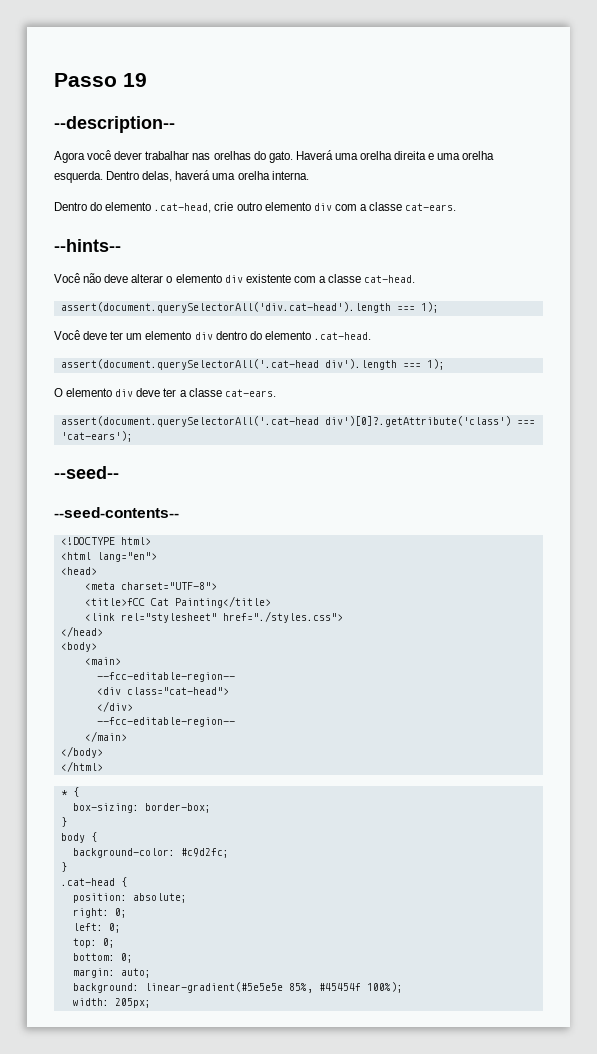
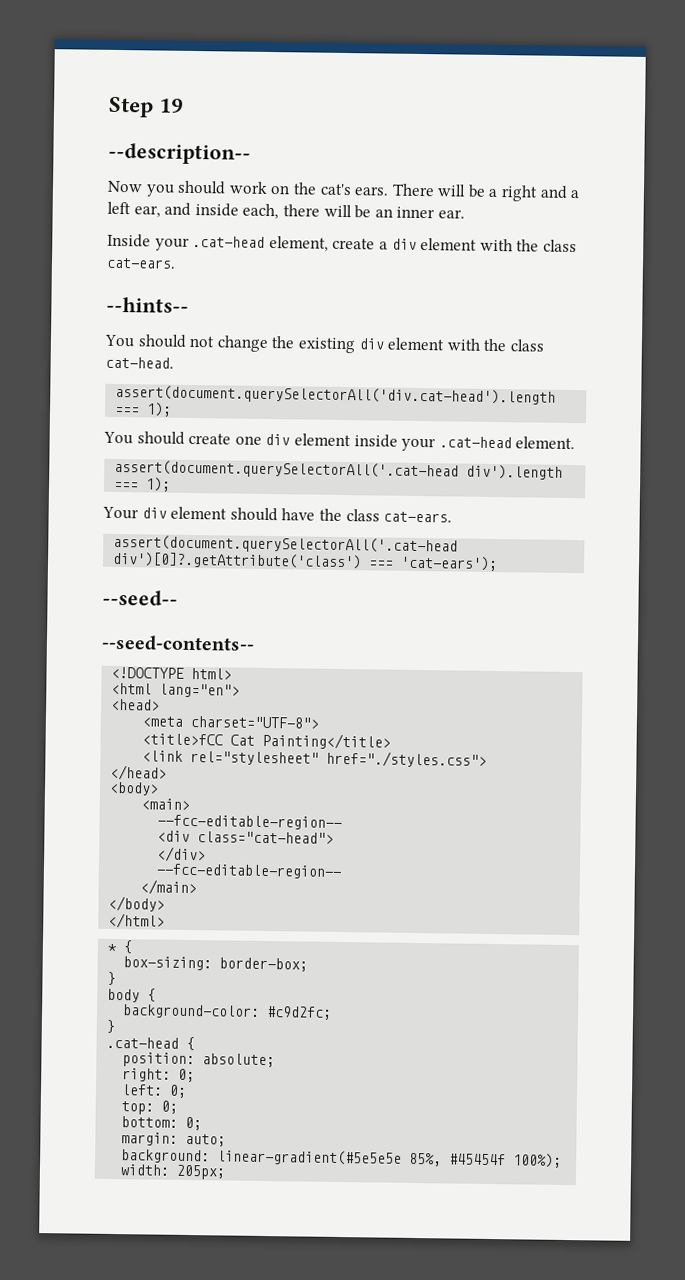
- Passo 19
+ Step 19
- Agora você dever trabalhar nas orelhas do gato. Haverá uma orelha direita e uma orelha esquerda. Dentro delas, haverá uma orelha interna.
- Dentro do elemento .cat-head, crie outro elemento div com a classe cat-ears.
+ Now you should work on the cat's ears. There will be a right and a left ear, and inside each, there will be an inner ear.
+ Inside your .cat-head element, create a div element with the class cat-ears.
  --hints--
- Você não deve alterar o elemento div existente com a classe cat-head.
+ You should not change the existing div element with the class cat-head.
  assert(document.querySelectorAll('div.cat-head').length === 1);
- Você deve ter um elemento div dentro do elemento .cat-head.
+ You should create one div element inside your .cat-head element.
  assert(document.querySelectorAll('.cat-head div').length === 1);
- O elemento div deve ter a classe cat-ears.
+ Your div element should have the class cat-ears.

